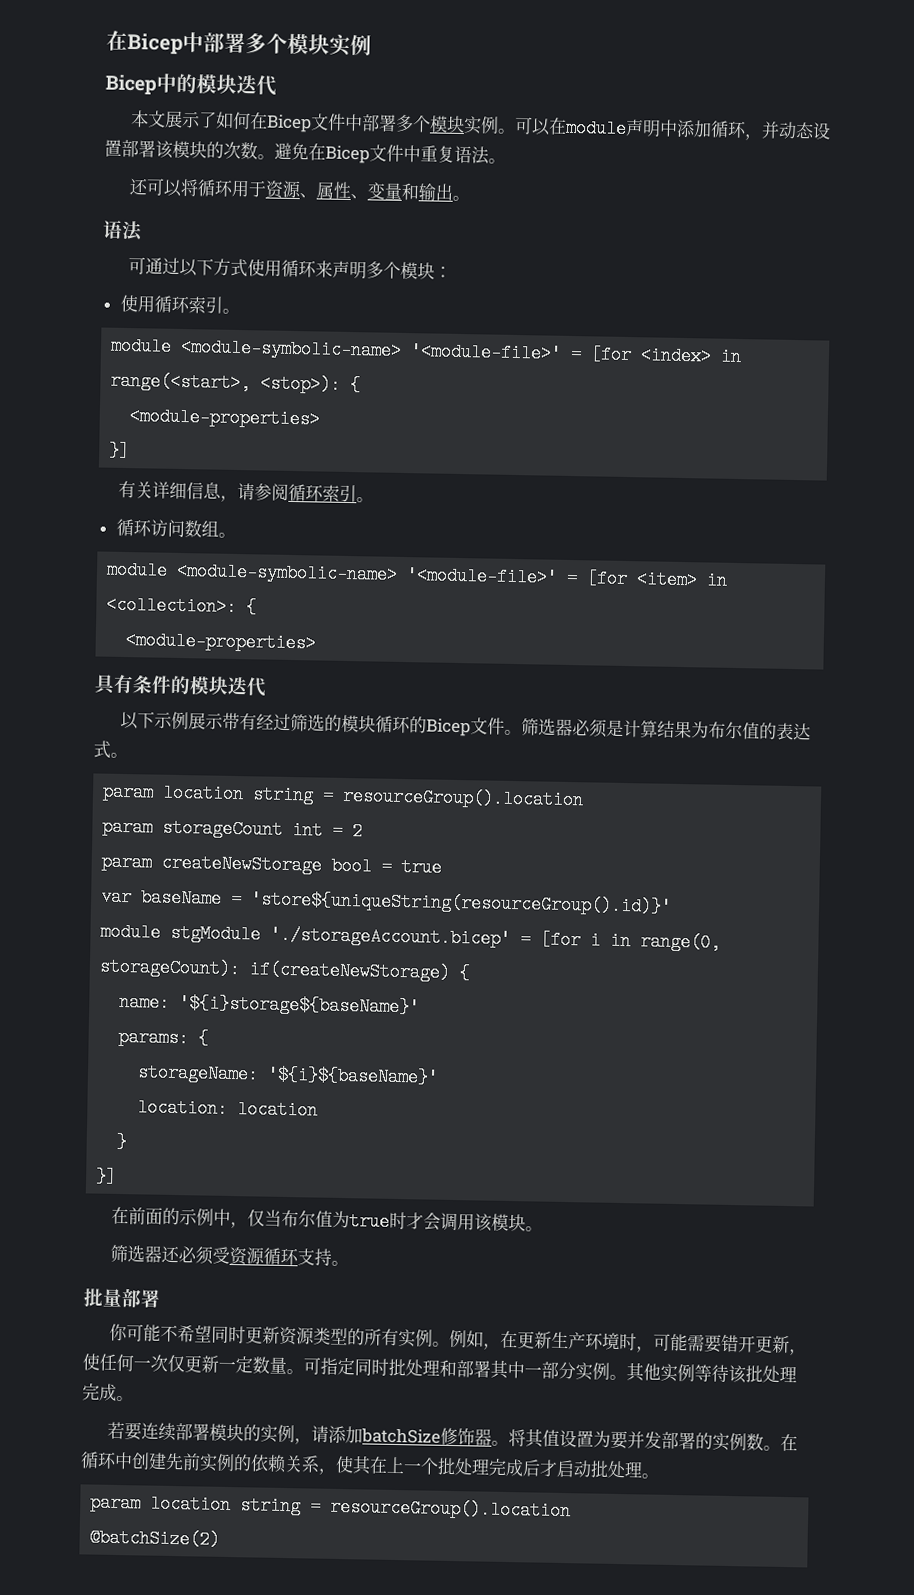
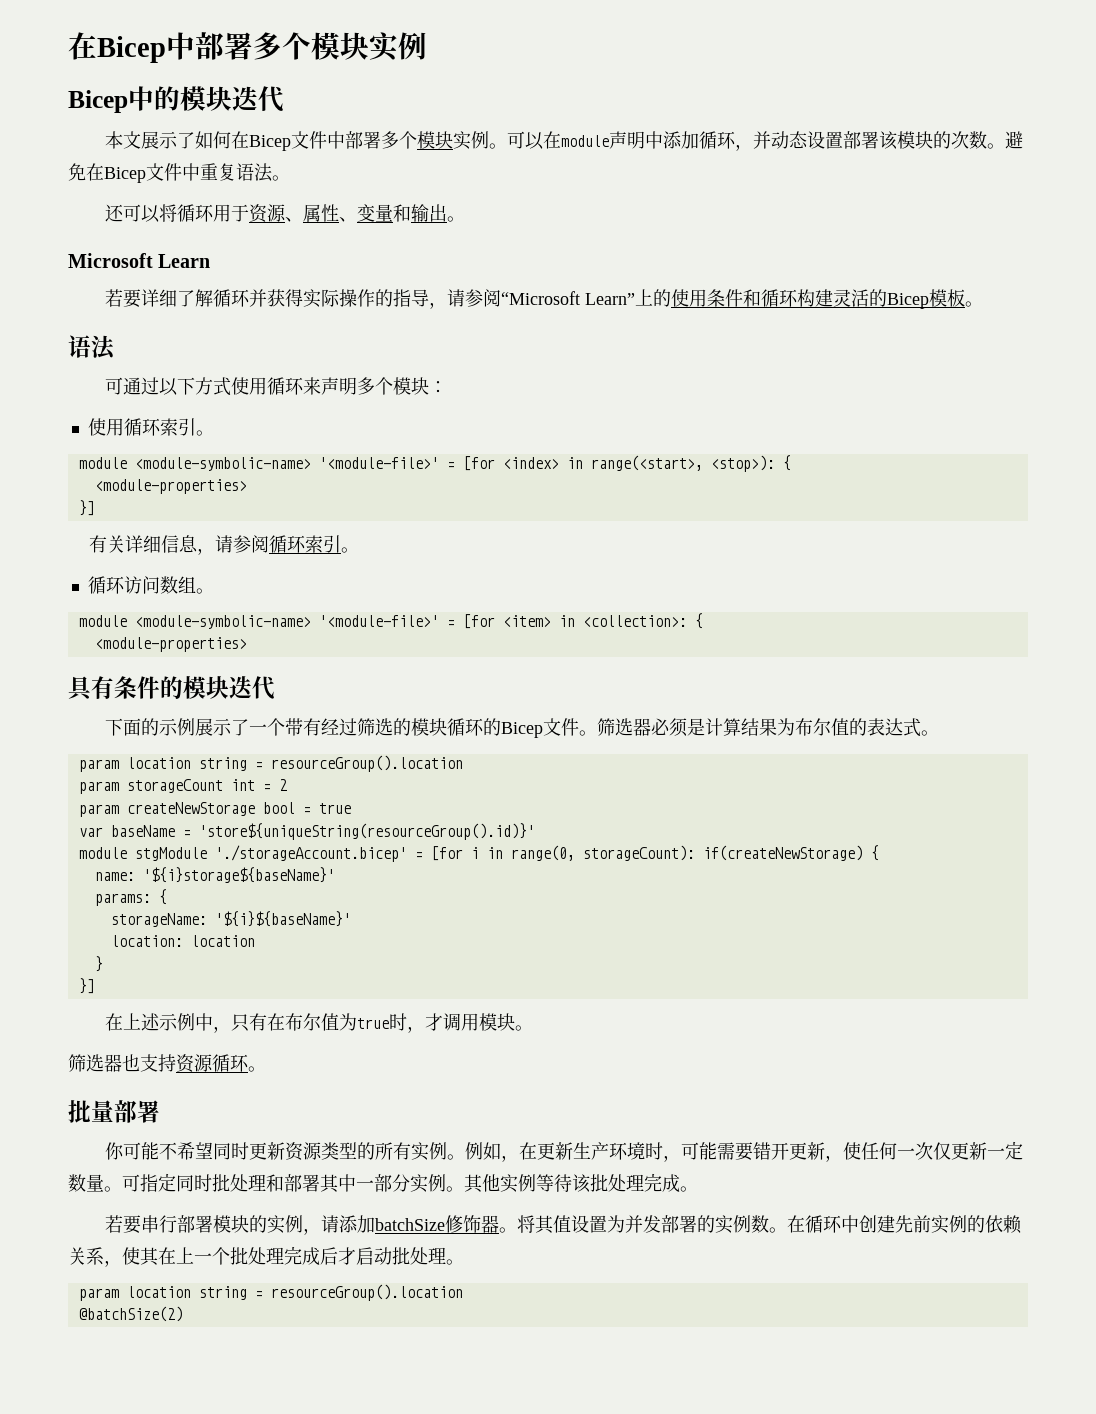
+ Microsoft Learn
+ 若要详细了解循环并获得实际操作的指导，请参阅“Microsoft Learn”上的使用条件和循环构建灵活的Bicep模板。
- 以下示例展示带有经过筛选的模块循环的Bicep文件。
+ 下面的示例展示了一个带有经过筛选的模块循环的Bicep文件。
- 在前面的示例中，仅当布尔值为true时才会调用该模块。
+ 在上述示例中，只有在布尔值为true时，才调用模块。
- 筛选器还必须受资源循环支持。
+ 筛选器也支持资源循环。
- 若要连续部署模块的实例，请添加batchSize修饰器。
+ 若要串行部署模块的实例，请添加batchSize修饰器。
- 将其值设置为要并发部署的实例数。
+ 将其值设置为并发部署的实例数。

